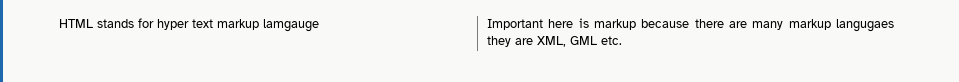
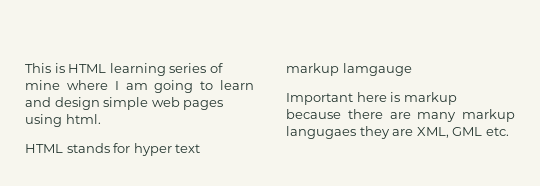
+ This is HTML learning series of mine where I am going to learn and design simple web pages using html.

